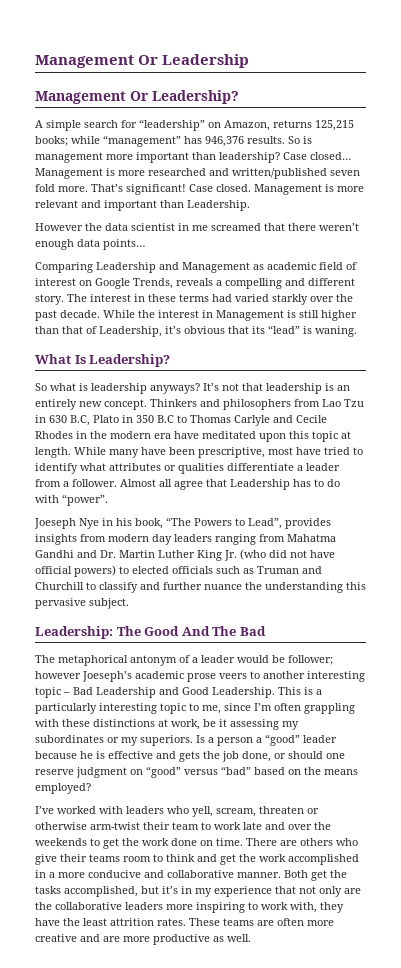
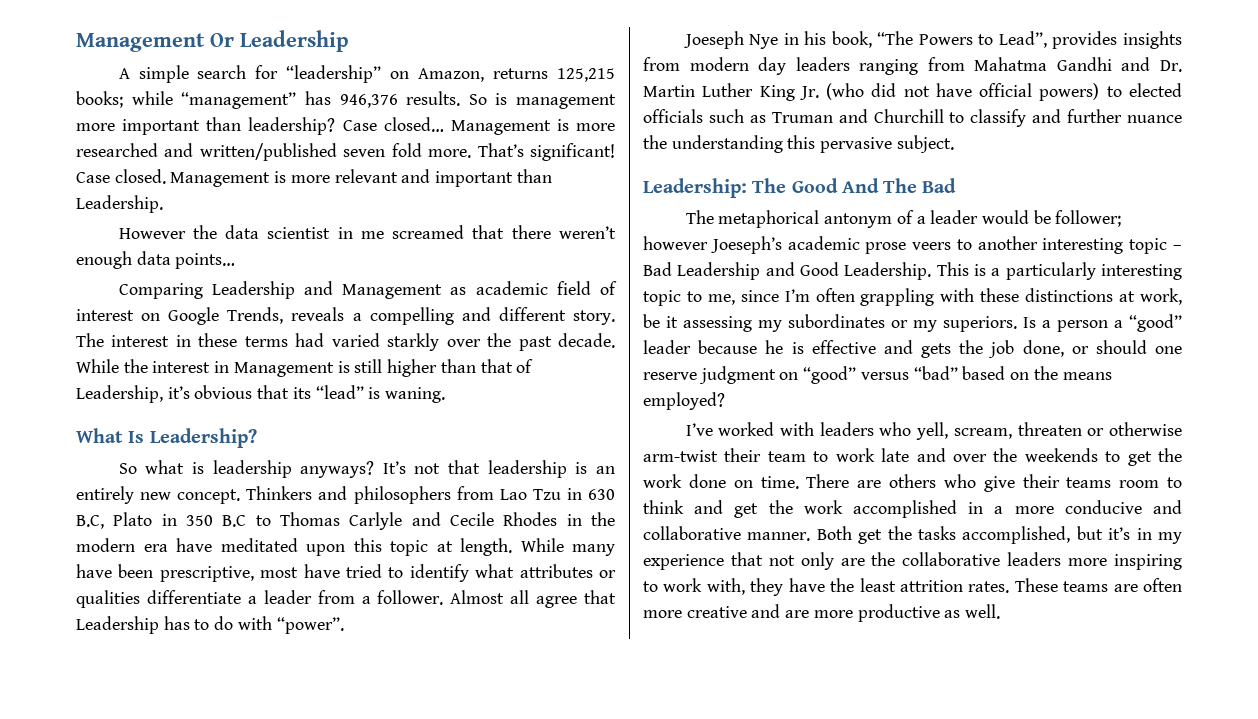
- Management Or Leadership?

